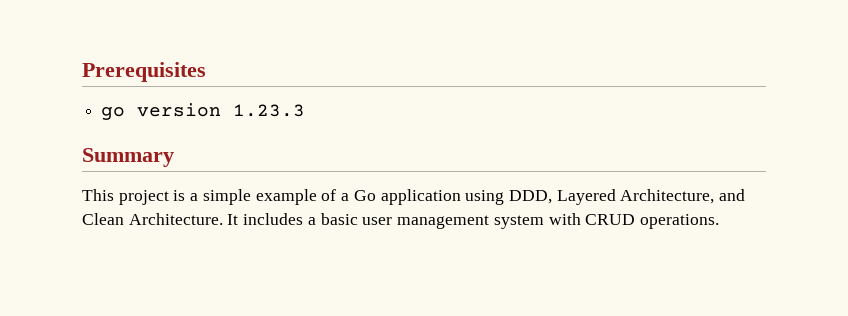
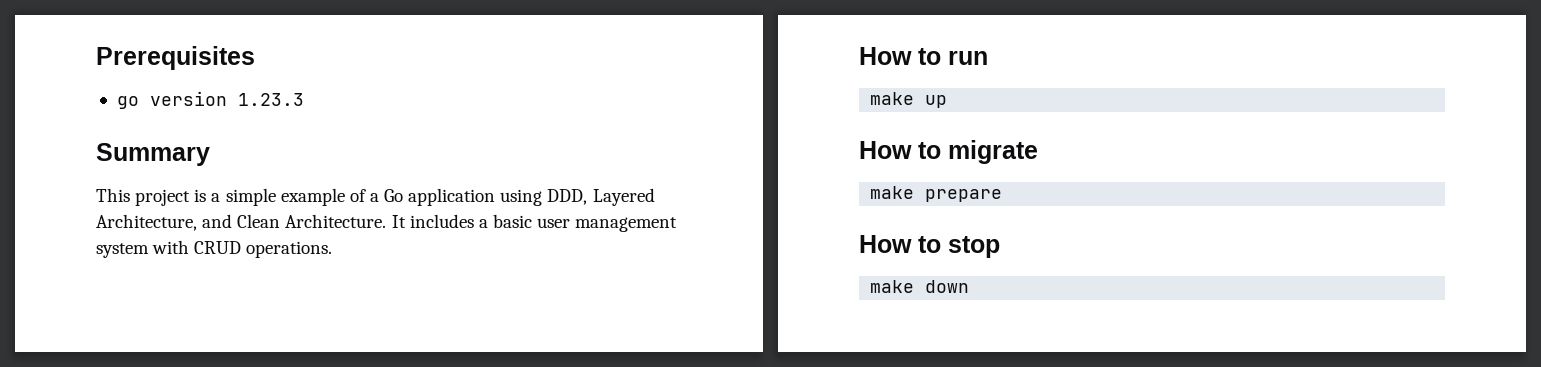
+ How to run
+ make up
+ How to migrate
+ make prepare
+ How to stop
+ make down

